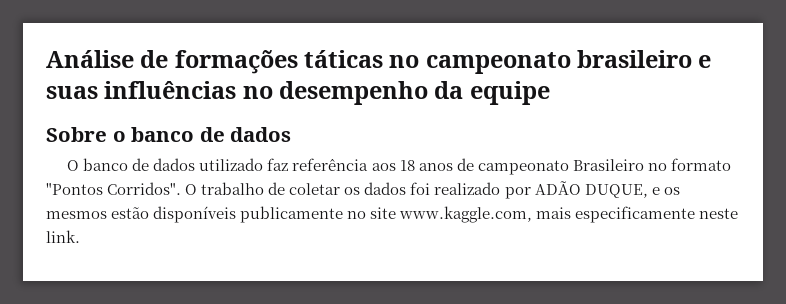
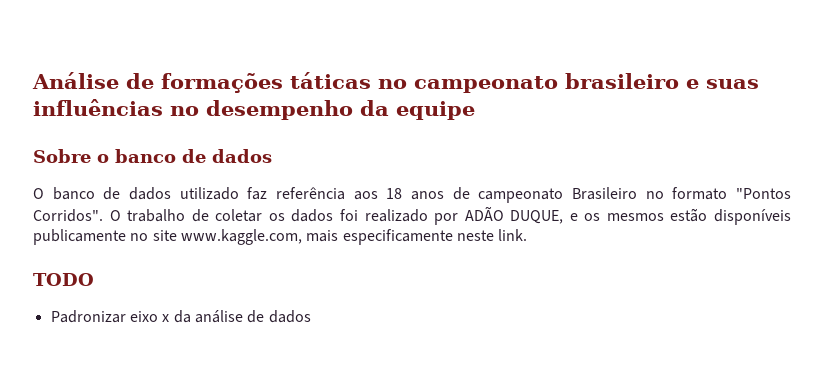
+ TODO
+ Padronizar eixo x da análise de dados

